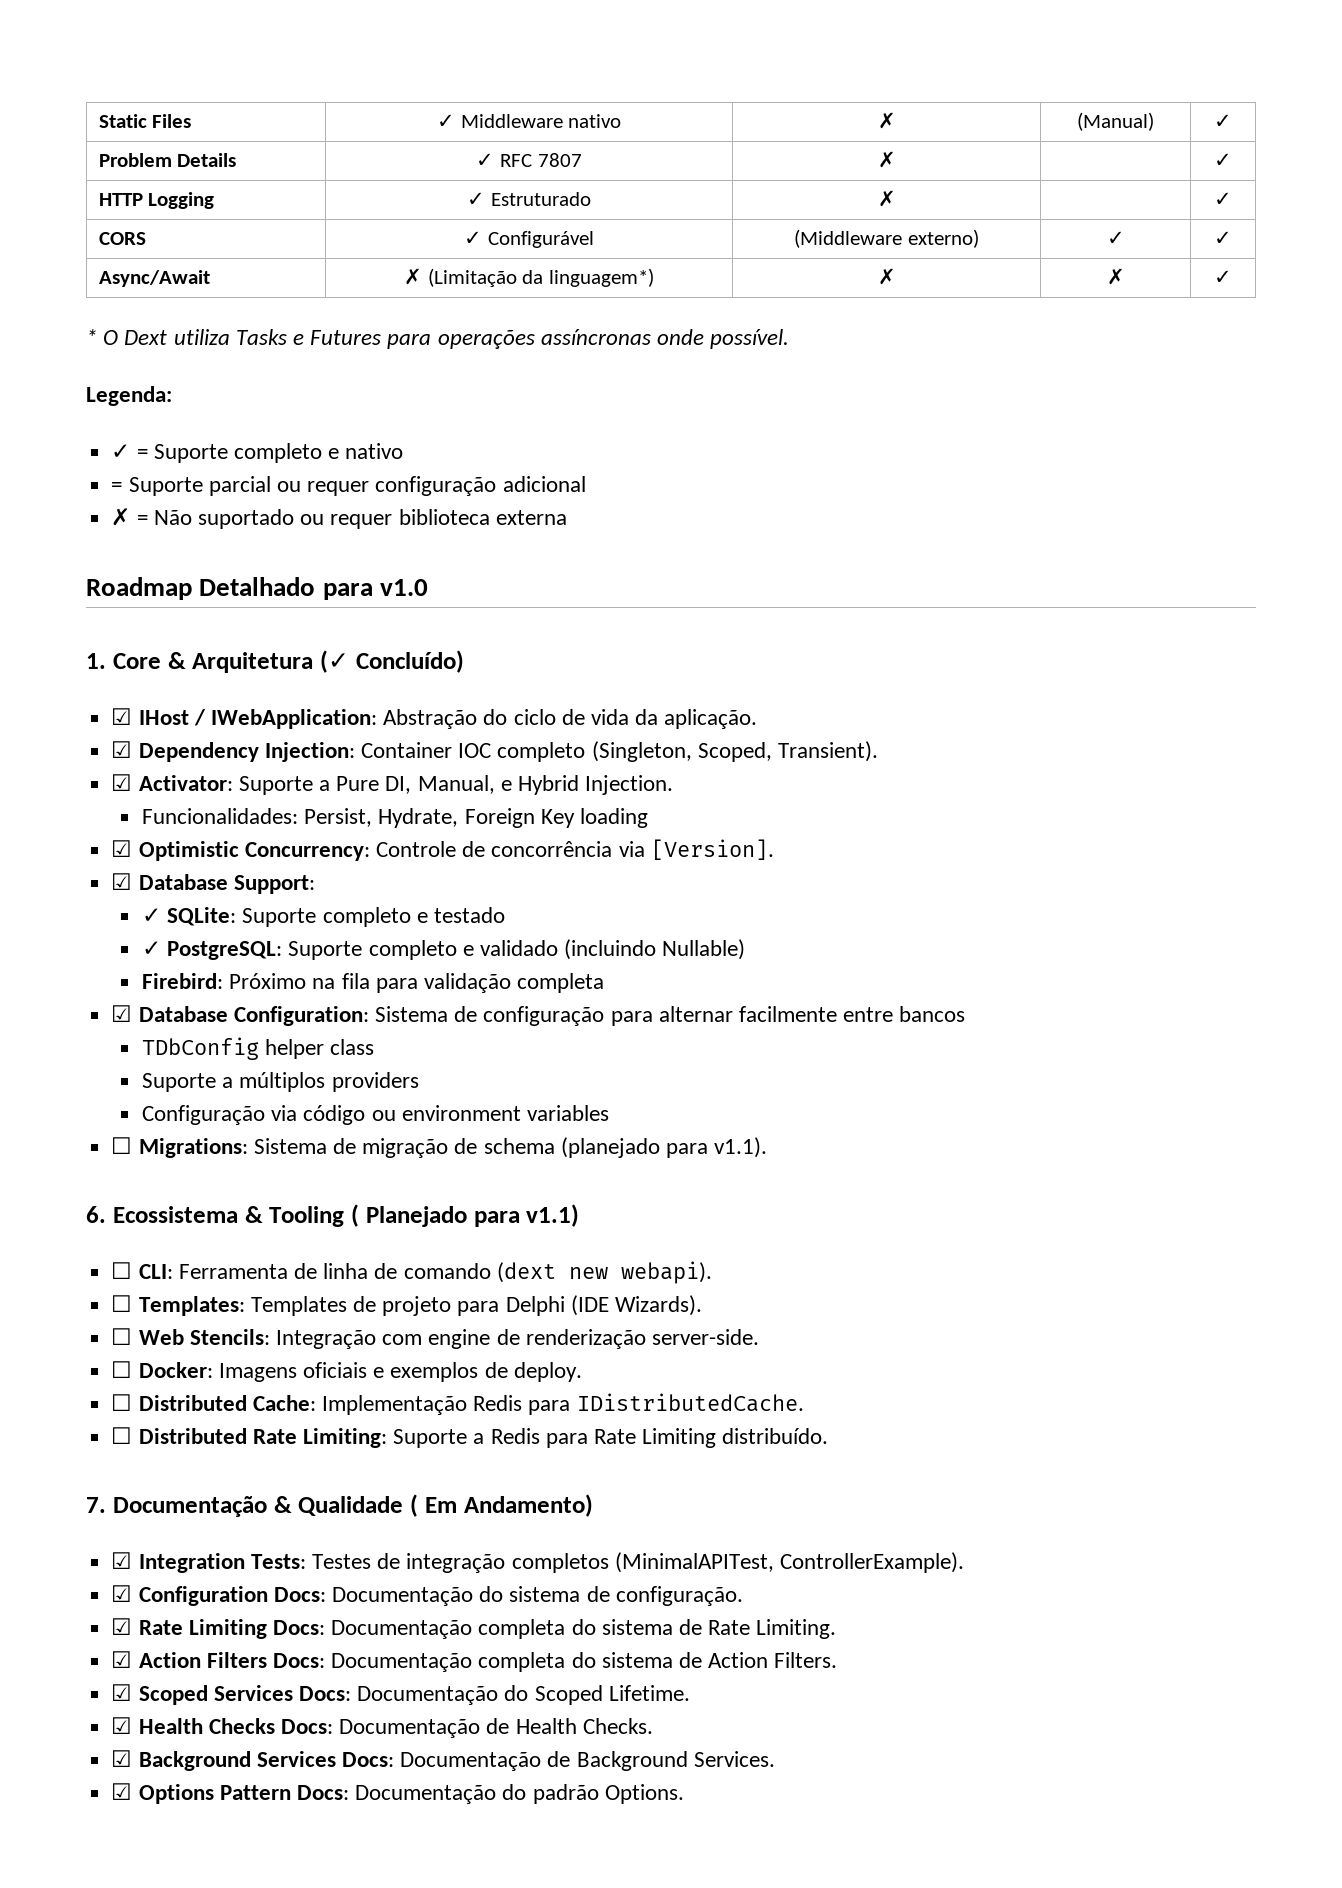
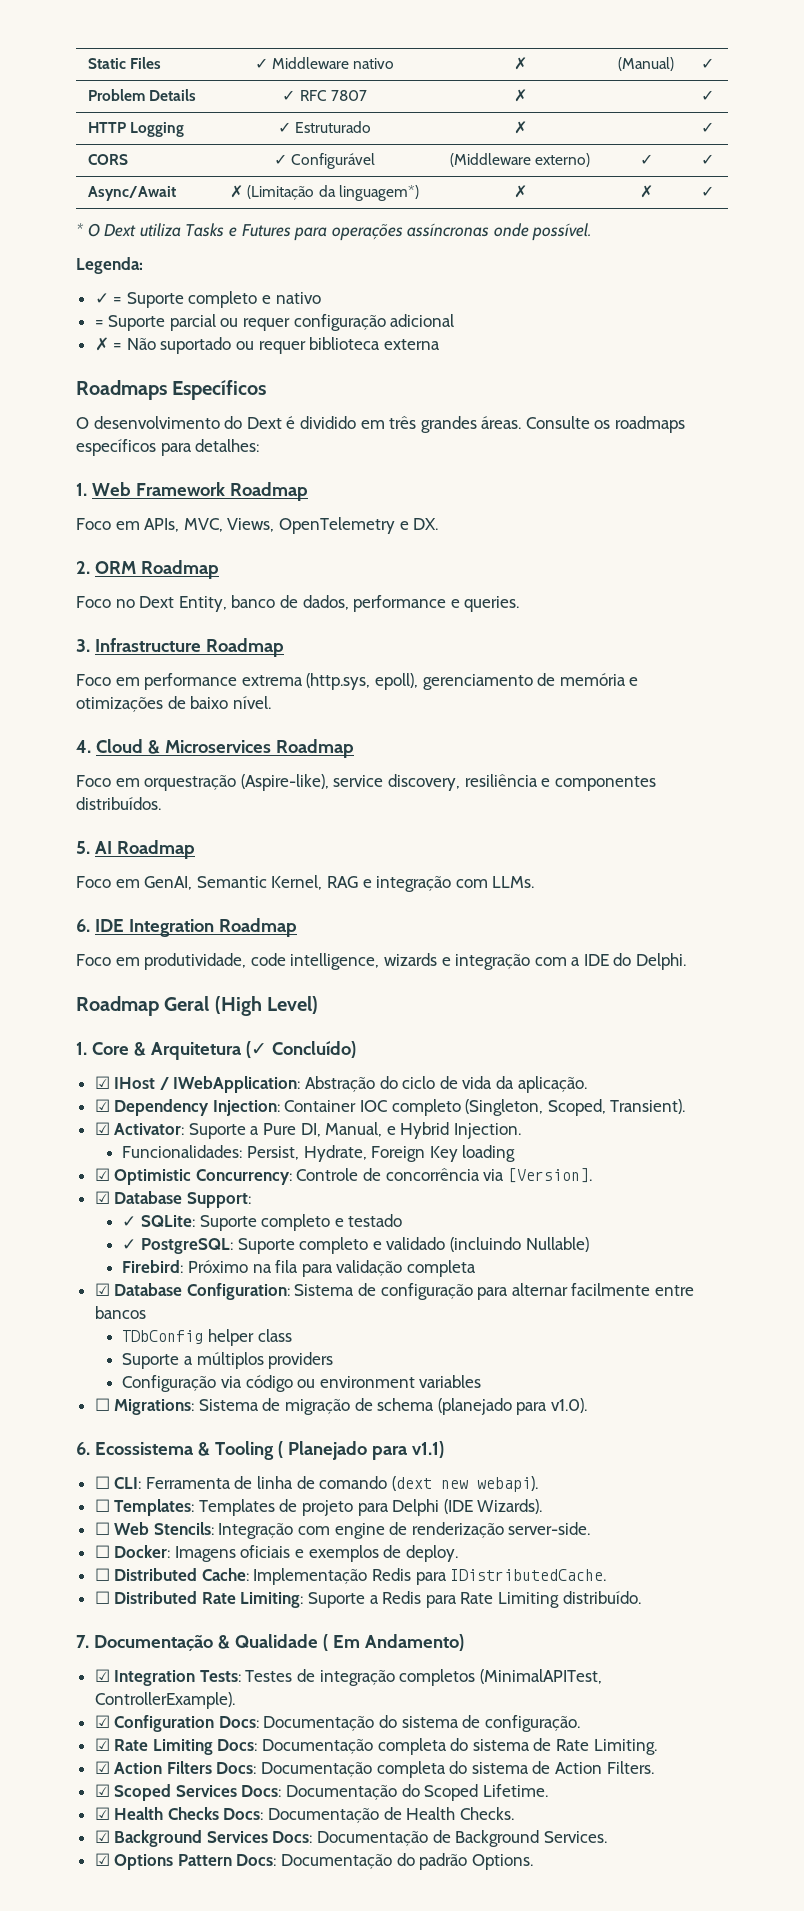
- Roadmap Detalhado para v1.0
+ Roadmaps Específicos
+ O desenvolvimento do Dext é dividido em três grandes áreas. Consulte os roadmaps específicos para detalhes:
+ 1. Web Framework Roadmap
+ Foco em APIs, MVC, Views, OpenTelemetry e DX.
+ 2. ORM Roadmap
+ Foco no Dext Entity, banco de dados, performance e queries.
+ 3. Infrastructure Roadmap
+ Foco em performance extrema (http.sys, epoll), gerenciamento de memória e otimizações de baixo nível.
+ 4. Cloud & Microservices Roadmap
+ Foco em orquestração (Aspire-like), service discovery, resiliência e componentes distribuídos.
+ 5. AI Roadmap
+ Foco em GenAI, Semantic Kernel, RAG e integração com LLMs.
+ 6. IDE Integration Roadmap
+ Foco em produtividade, code intelligence, wizards e integração com a IDE do Delphi.
+ Roadmap Geral (High Level)
- ☐ Migrations: Sistema de migração de schema (planejado para v1.1).
+ ☐ Migrations: Sistema de migração de schema (planejado para v1.0).

